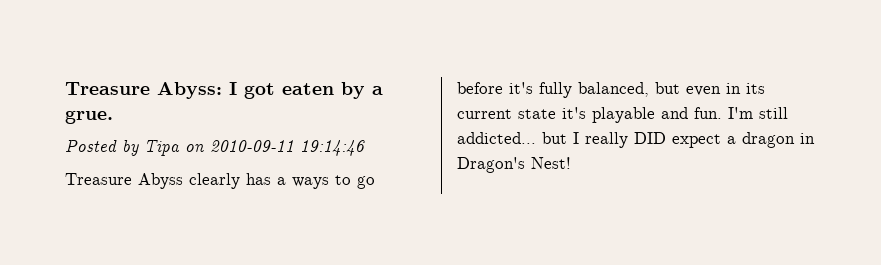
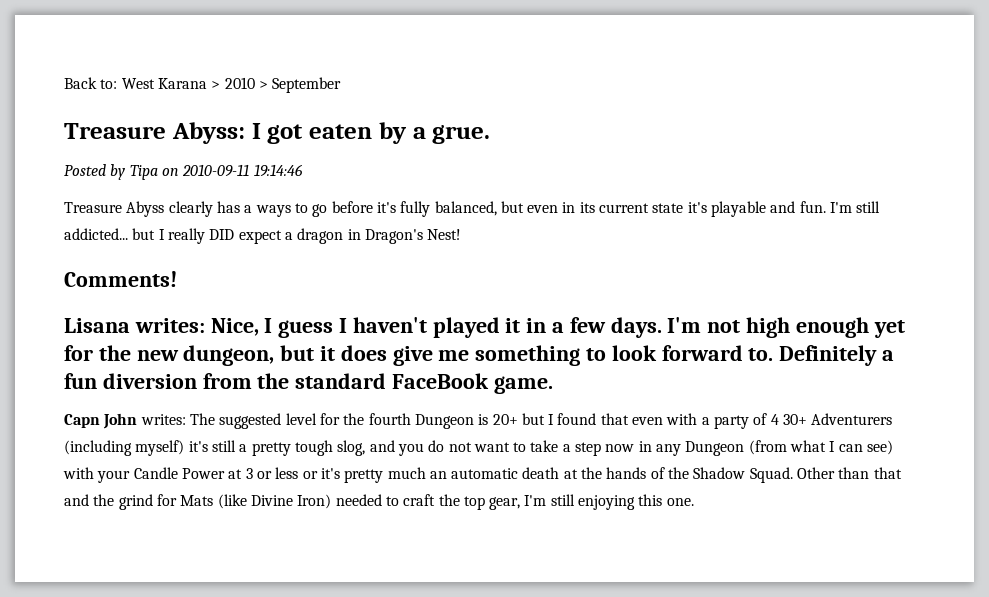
+ Back to: West Karana > 2010 > September
+ Comments!
+ Lisana writes: Nice, I guess I haven't played it in a few days. I'm not high enough yet for the new dungeon, but it does give me something to look forward to. Definitely a fun diversion from the standard FaceBook game.
+ Capn John writes: The suggested level for the fourth Dungeon is 20+ but I found that even with a party of 4 30+ Adventurers (including myself) it's still a pretty tough slog, and you do not want to take a step now in any Dungeon (from what I can see) with your Candle Power at 3 or less or it's pretty much an automatic death at the hands of the Shadow Squad. Other than that and the grind for Mats (like Divine Iron) needed to craft the top gear, I'm still enjoying this one.

